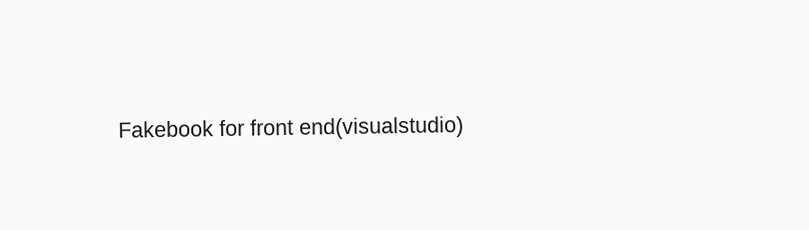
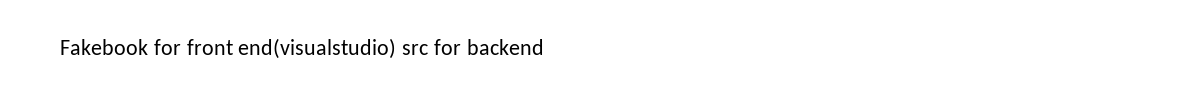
- Fakebook for front end(visualstudio)
+ Fakebook for front end(visualstudio) src for backend

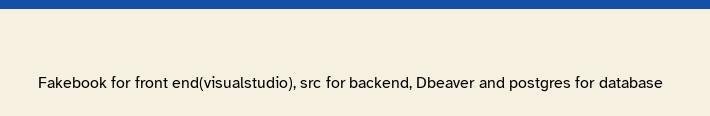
- Fakebook for front end(visualstudio) src for backend
+ Fakebook for front end(visualstudio), src for backend, Dbeaver and postgres for database

